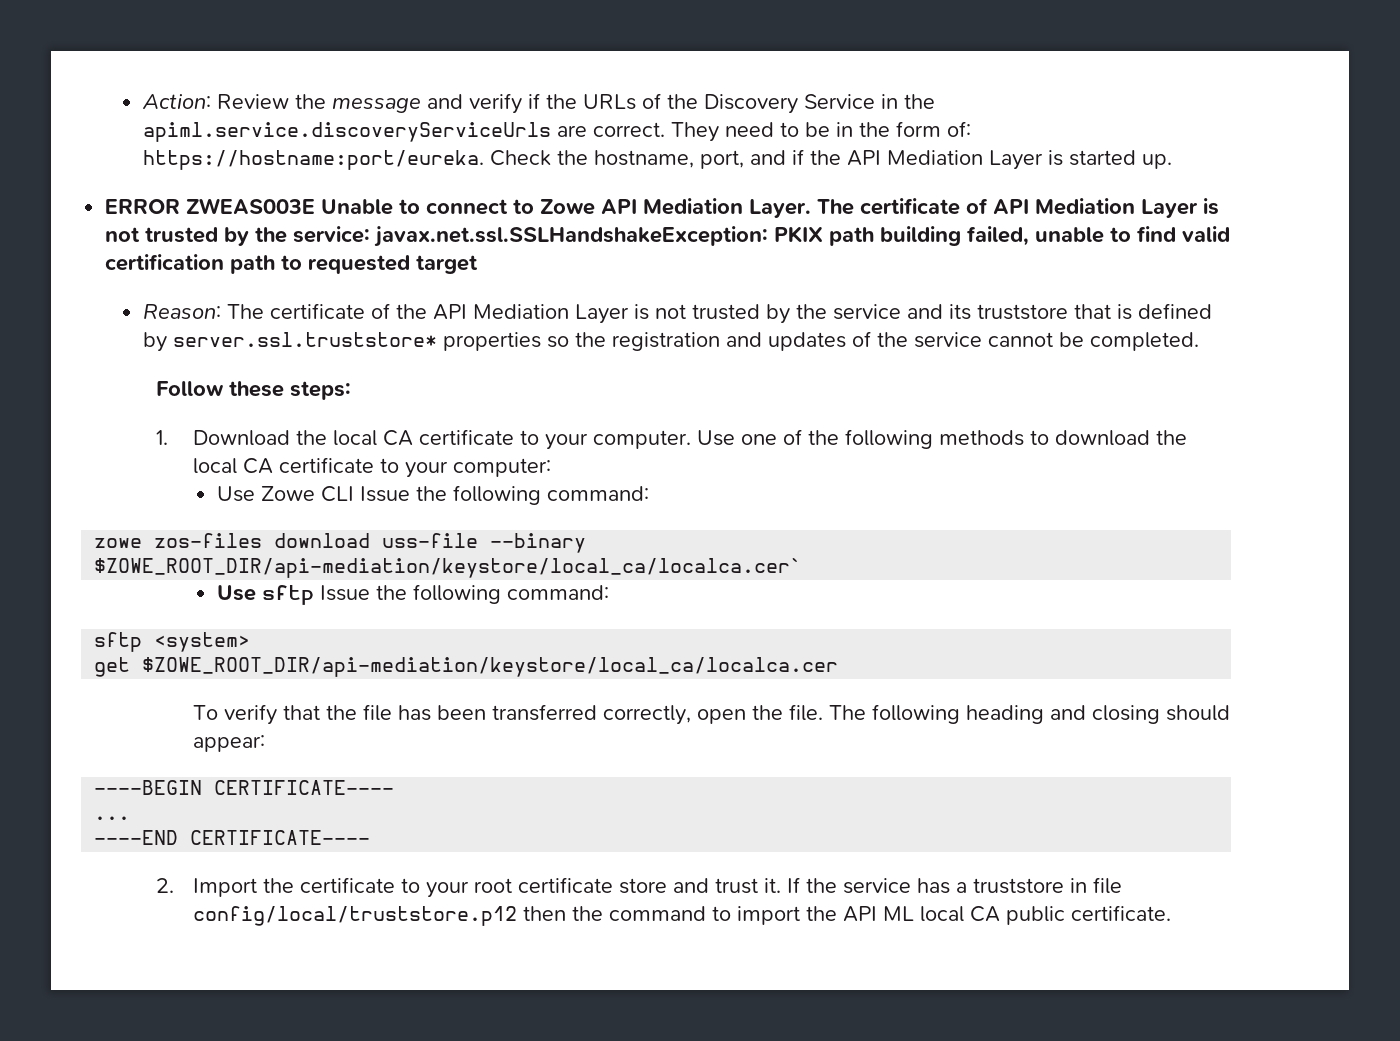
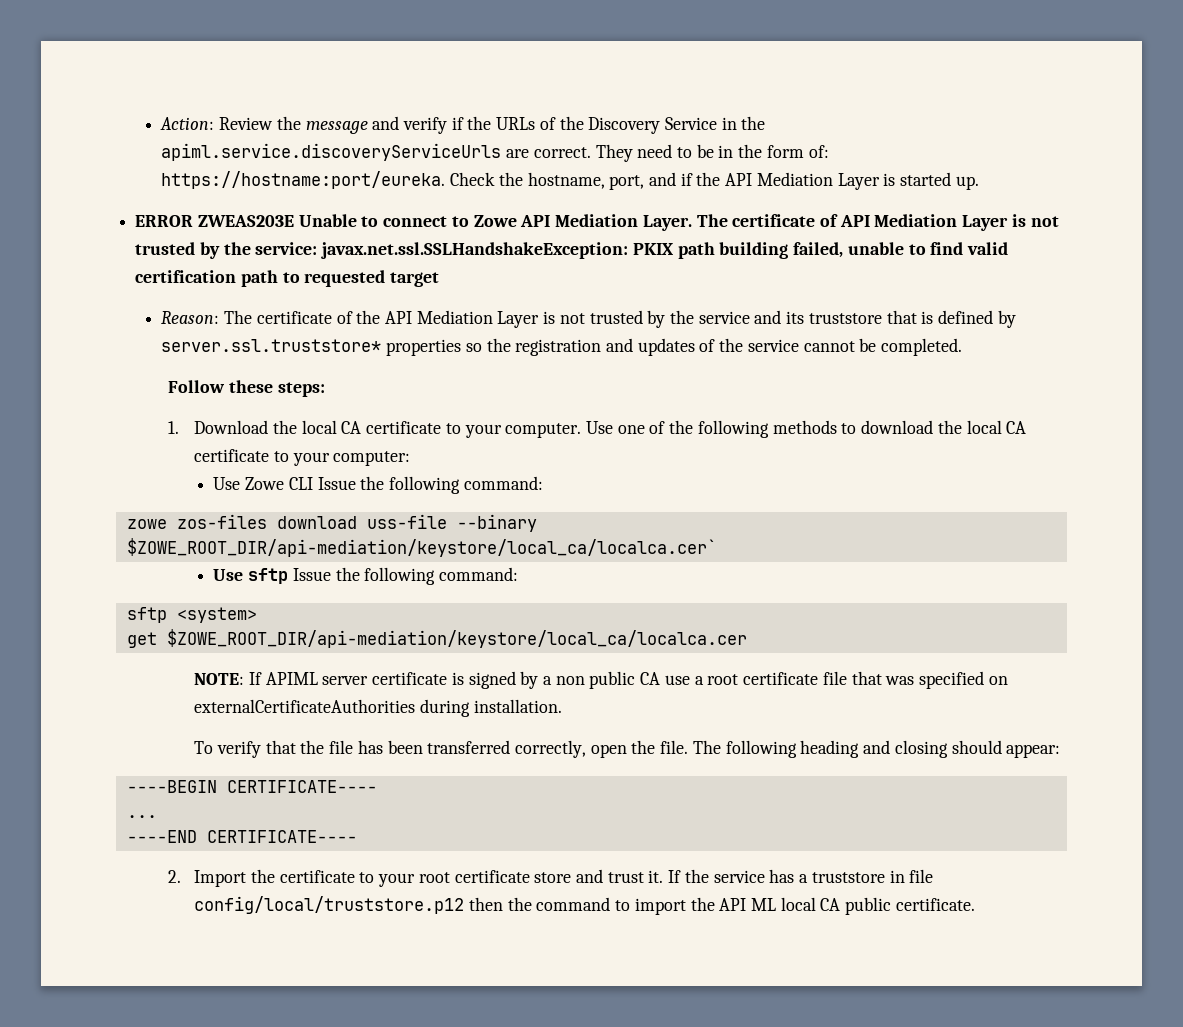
- ERROR ZWEAS003E Unable to connect to Zowe API Mediation Layer.
+ ERROR ZWEAS203E Unable to connect to Zowe API Mediation Layer.
+ NOTE: If APIML server certificate is signed by a non public CA use a root certificate file that was specified on externalCertificateAuthorities during installation.

